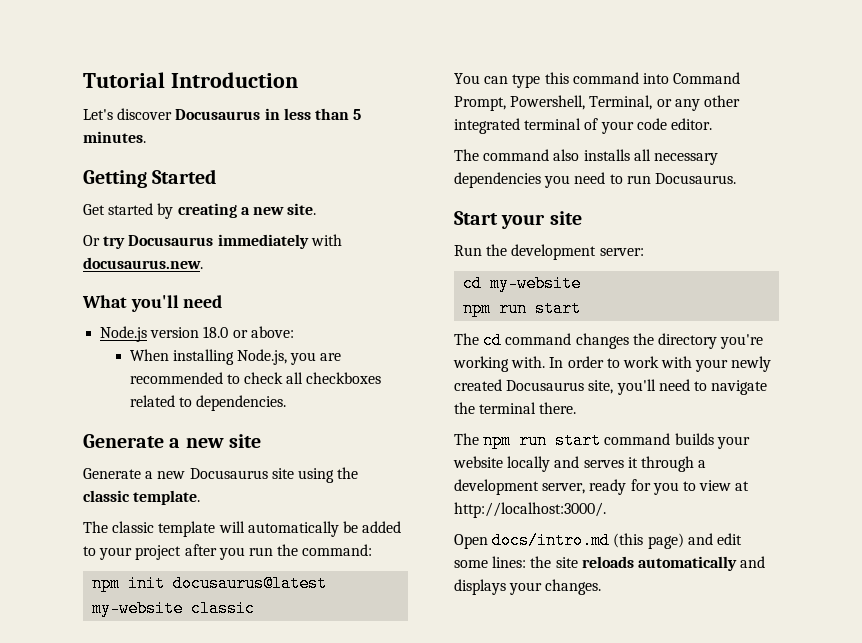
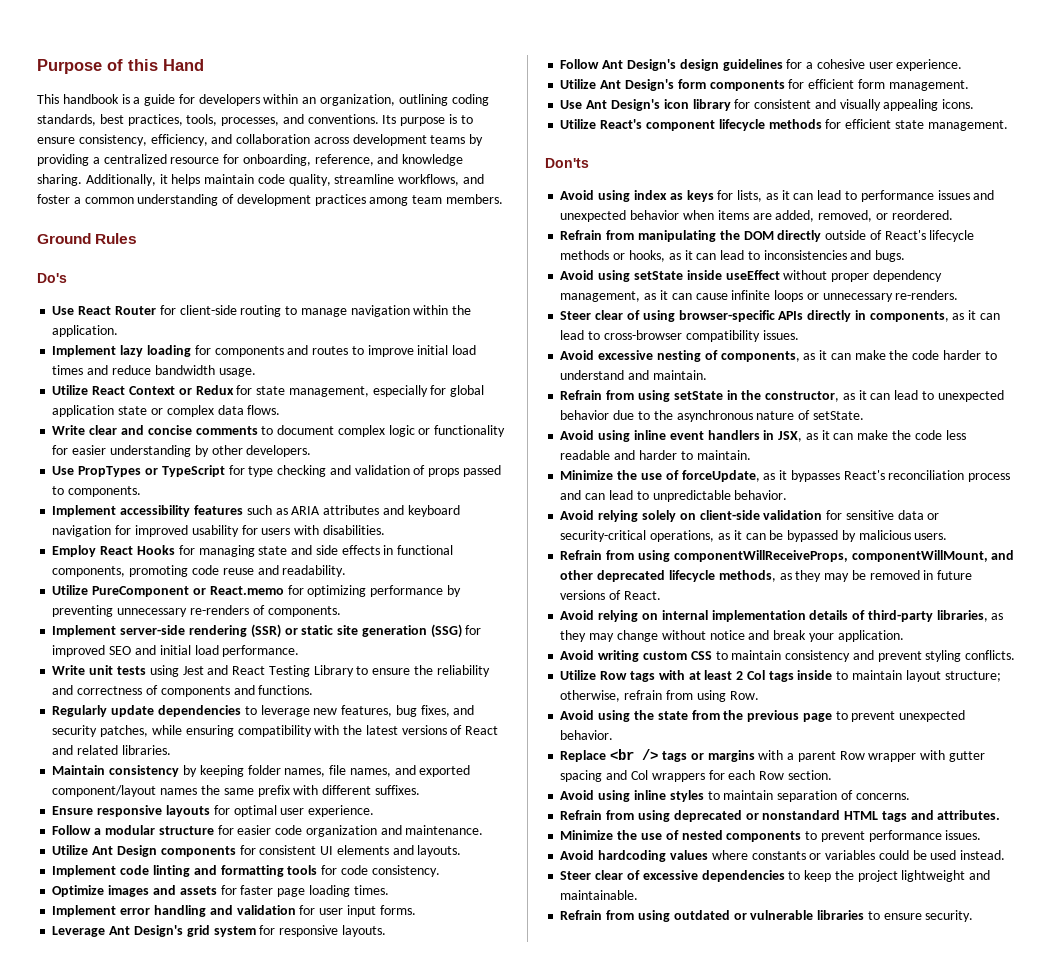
- Tutorial Introduction
- Let's discover Docusaurus in less than 5 minutes.
- Getting Started
- Get started by creating a new site.
- Or try Docusaurus immediately with docusaurus.new.
- What you'll need
- Node.js version 18.0 or above:
- When installing Node.js, you are recommended to check all checkboxes related to dependencies.
- Generate a new site
- Generate a new Docusaurus site using the classic template.
- The classic template will automatically be added to your project after you run the command:
- npm init docusaurus@latest my-website classic
- You can type this command into Command Prompt, Powershell, Terminal, or any other integrated terminal of your code editor.
- The command also installs all necessary dependencies you need to run Docusaurus.
- Start your site
- Run the development server:
- cd my-website
- npm run start
- The cd command changes the directory you're working with. In order to work with your newly created Docusaurus site, you'll need to navigate the terminal there.
- The npm run start command builds your website locally and serves it through a development server, ready for you to view at http://localhost:3000/.
- Open docs/intro.md (this page) and edit some lines: the site reloads automatically and displays your changes.
+ Purpose of this Hand
+ This handbook is a guide for developers within an organization, outlining coding standards, best practices, tools, processes, and conventions. Its purpose is to ensure consistency, efficiency, and collaboration across development teams by providing a centralized resource for onboarding, reference, and knowledge sharing. Additionally, it helps maintain code quality, streamline workflows, and foster a common understanding of development practices among team members.
+ Ground Rules
+ Do's
+ Use React Router for client-side routing to manage navigation within the application.
+ Implement lazy loading for components and routes to improve initial load times and reduce bandwidth usage.
+ Utilize React Context or Redux for state management, especially for global application state or complex data flows.
+ Write clear and concise comments to document complex logic or functionality for easier understanding by other developers.
+ Use PropTypes or TypeScript for type checking and validation of props passed to components.
+ Implement accessibility features such as ARIA attributes and keyboard navigation for improved usability for users with disabilities.
+ Employ React Hooks for managing state and side effects in functional components, promoting code reuse and readability.
+ Utilize PureComponent or React.memo for optimizing performance by preventing unnecessary re-renders of components.
+ Implement server-side rendering (SSR) or static site generation (SSG) for improved SEO and initial load performance.
+ Write unit tests using Jest and React Testing Library to ensure the reliability and correctness of components and functions.
+ Regularly update dependencies to leverage new features, bug fixes, and security patches, while ensuring compatibility with the latest versions of React and related libraries.
+ Maintain consistency by keeping folder names, file names, and exported component/layout names the same prefix with different suffixes.
+ Ensure responsive layouts for optimal user experience.
+ Follow a modular structure for easier code organization and maintenance.
+ Utilize Ant Design components for consistent UI elements and layouts.
+ Implement code linting and formatting tools for code consistency.
+ Optimize images and assets for faster page loading times.
+ Implement error handling and validation for user input forms.
+ Leverage Ant Design's grid system for responsive layouts.
+ Follow Ant Design's design guidelines for a cohesive user experience.
+ Utilize Ant Design's form components for efficient form management.
+ Use Ant Design's icon library for consistent and visually appealing icons.
+ Utilize React's component lifecycle methods for efficient state management.
+ Don'ts
+ Avoid using index as keys for lists, as it can lead to performance issues and unexpected behavior when items are added, removed, or reordered.
+ Refrain from manipulating the DOM directly outside of React's lifecycle methods or hooks, as it can lead to inconsistencies and bugs.
+ Avoid using setState inside useEffect without proper dependency management, as it can cause infinite loops or unnecessary re-renders.
+ Steer clear of using browser-specific APIs directly in components, as it can lead to cross-browser compatibility issues.
+ Avoid excessive nesting of components, as it can make the code harder to understand and maintain.
+ Refrain from using setState in the constructor, as it can lead to unexpected behavior due to the asynchronous nature of setState.
+ Avoid using inline event handlers in JSX, as it can make the code less readable and harder to maintain.
+ Minimize the use of forceUpdate, as it bypasses React's reconciliation process and can lead to unpredictable behavior.
+ Avoid relying solely on client-side validation for sensitive data or security-critical operations, as it can be bypassed by malicious users.
+ Refrain from using componentWillReceiveProps, componentWillMount, and other deprecated lifecycle methods, as they may be removed in future versions of React.
+ Avoid relying on internal implementation details of third-party libraries, as they may change without notice and break your application.
+ Avoid writing custom CSS to maintain consistency and prevent styling conflicts.
+ Utilize Row tags with at least 2 Col tags inside to maintain layout structure; otherwise, refrain from using Row.
+ Avoid using the state from the previous page to prevent unexpected behavior.
+ Replace <br /> tags or margins with a parent Row wrapper with gutter spacing and Col wrappers for each Row section.
+ Avoid using inline styles to maintain separation of concerns.
+ Refrain from using deprecated or nonstandard HTML tags and attributes.
+ Minimize the use of nested components to prevent performance issues.
+ Avoid hardcoding values where constants or variables could be used instead.
+ Steer clear of excessive dependencies to keep the project lightweight and maintainable.
+ Refrain from using outdated or vulnerable libraries to ensure security.

